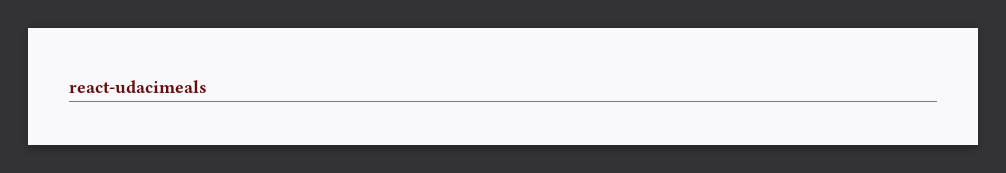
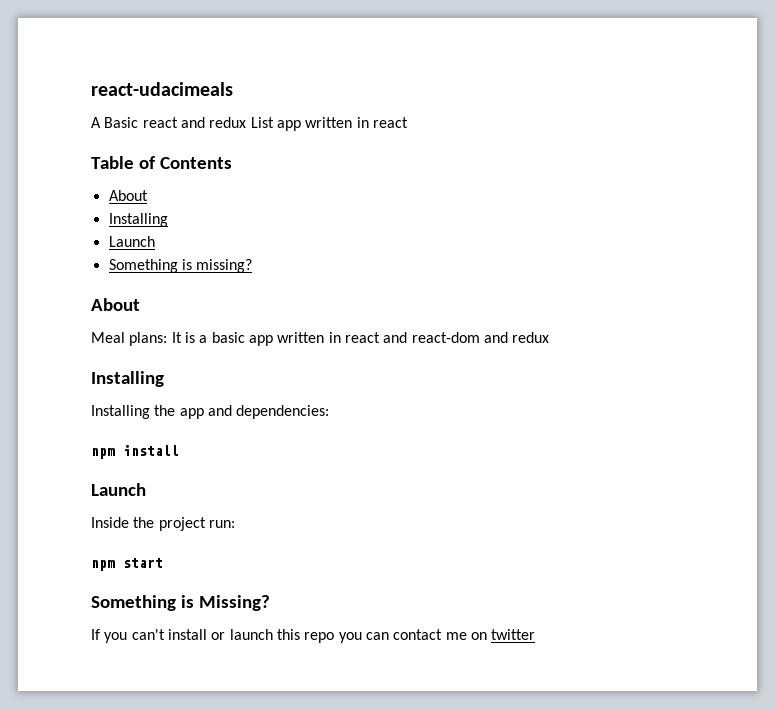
+ A Basic react and redux List app written in react
+ Table of Contents
+ About
+ Installing
+ Launch
+ Something is missing?
+ About
+ Meal plans: It is a basic app written in react and react-dom and redux
+ Installing
+ Installing the app and dependencies:
+ npm install
+ Launch
+ Inside the project run:
+ npm start
+ Something is Missing?
+ If you can't install or launch this repo you can contact me on twitter

